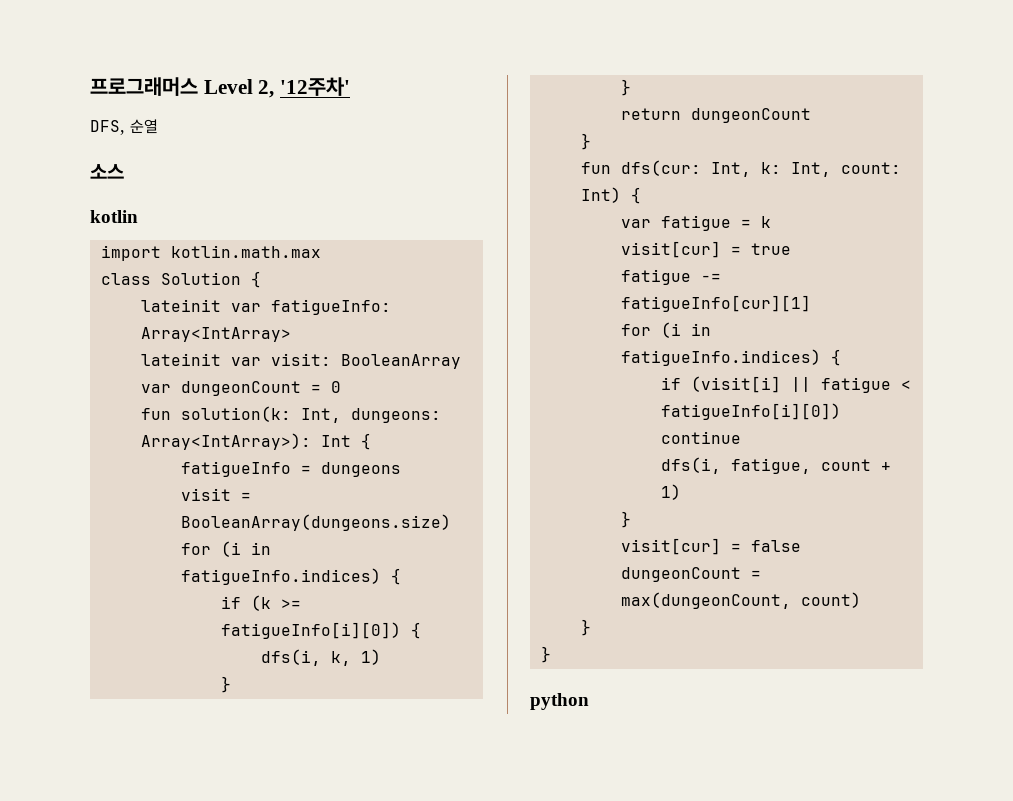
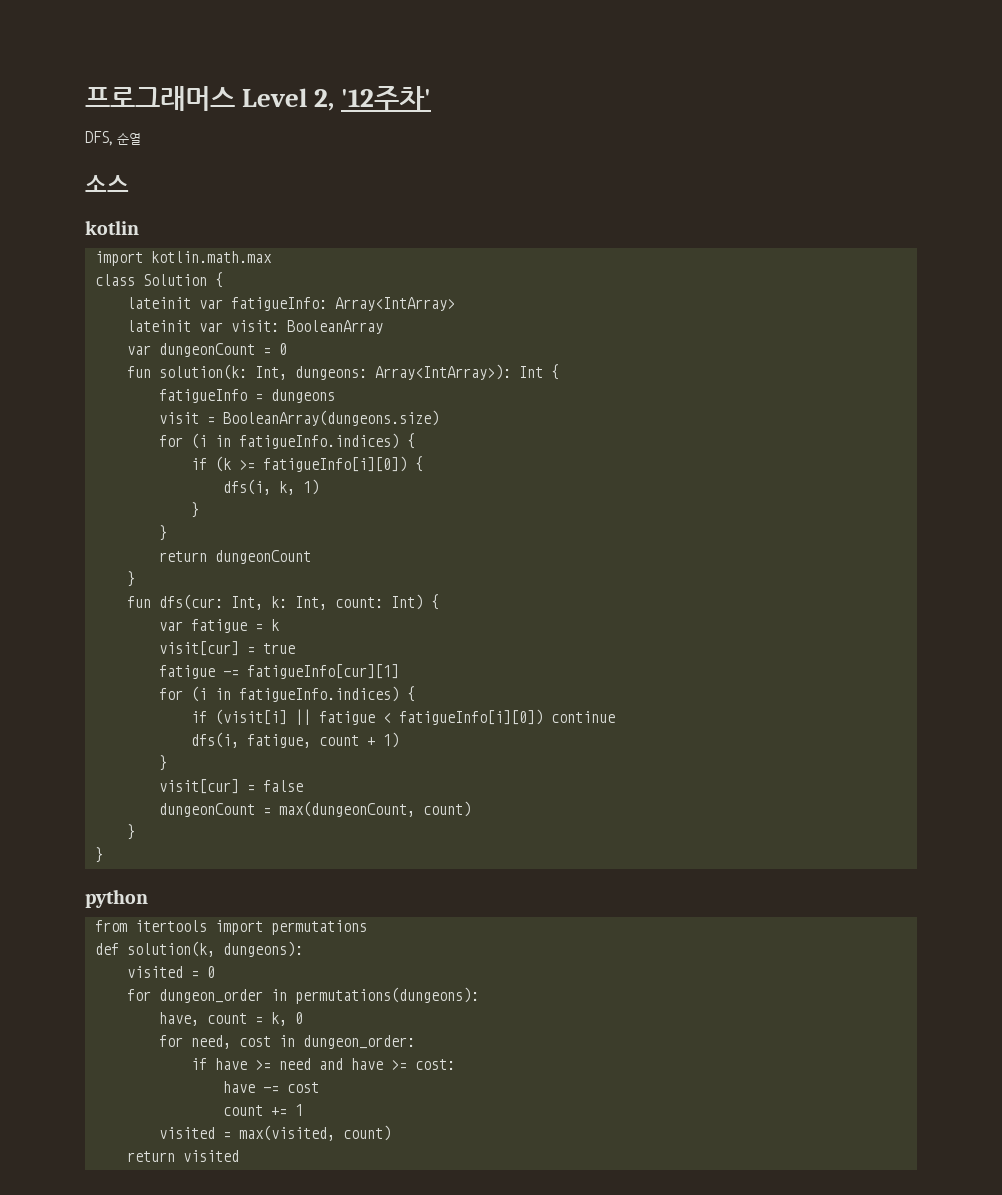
+ from itertools import permutations
+ def solution(k, dungeons):
+ visited = 0
+ for dungeon_order in permutations(dungeons):
+ have, count = k, 0
+ for need, cost in dungeon_order:
+ if have >= need and have >= cost:
+ have -= cost
+ count += 1
+ visited = max(visited, count)
+ return visited

